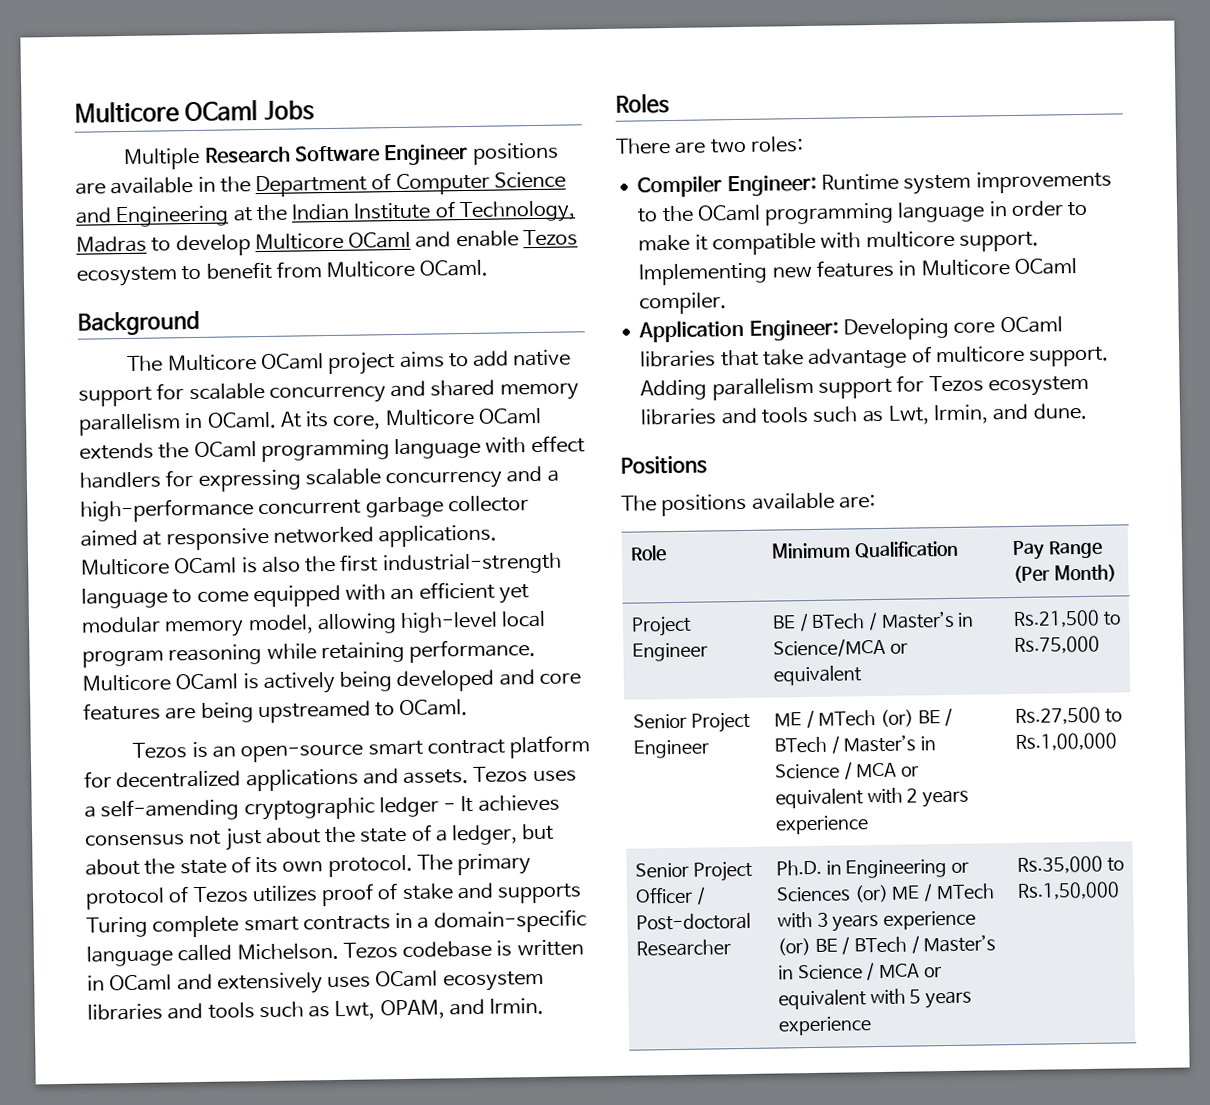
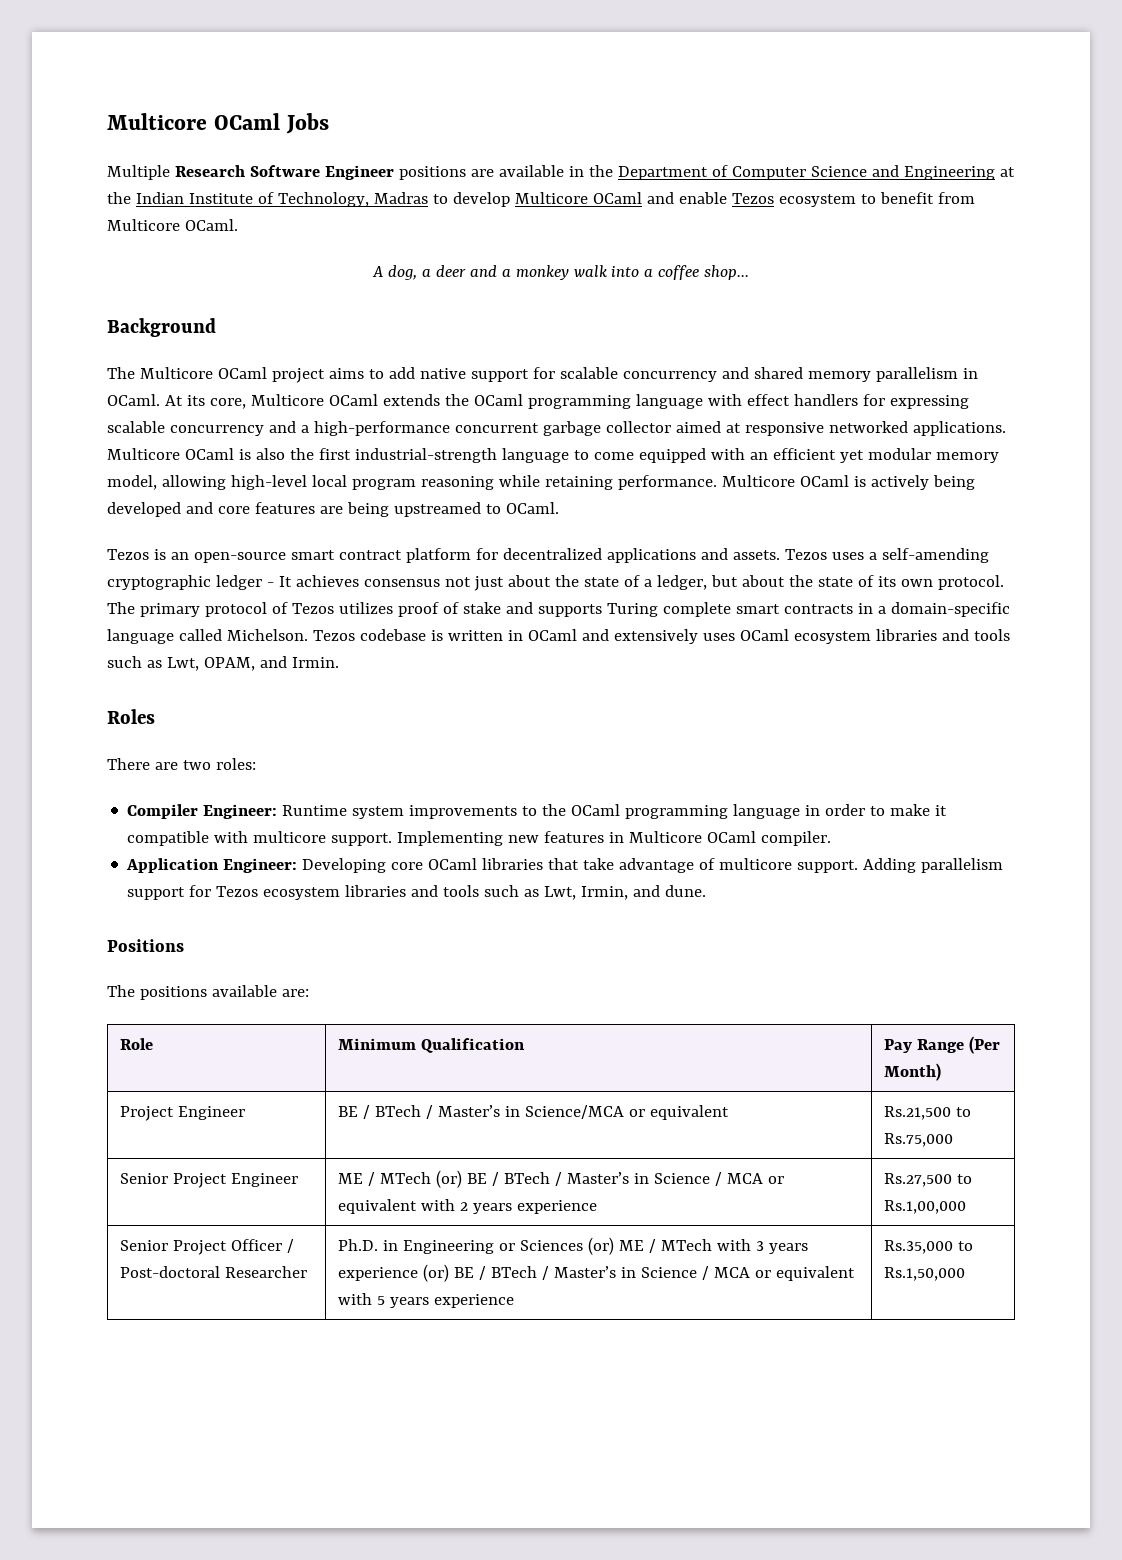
+ A dog, a deer and a monkey walk into a coffee shop...

